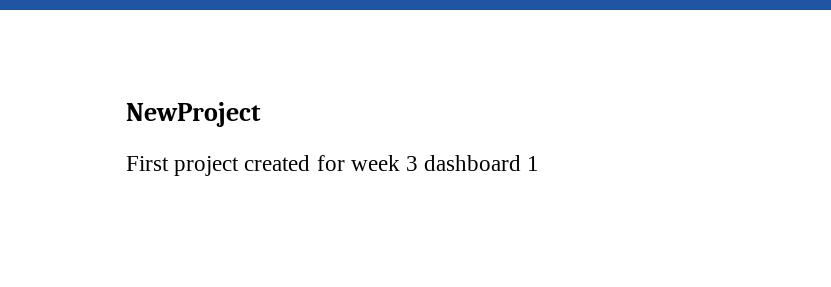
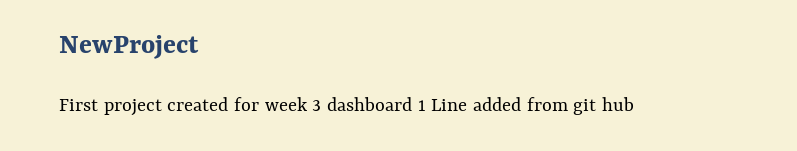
- First project created for week 3 dashboard 1
+ First project created for week 3 dashboard 1 Line added from git hub

